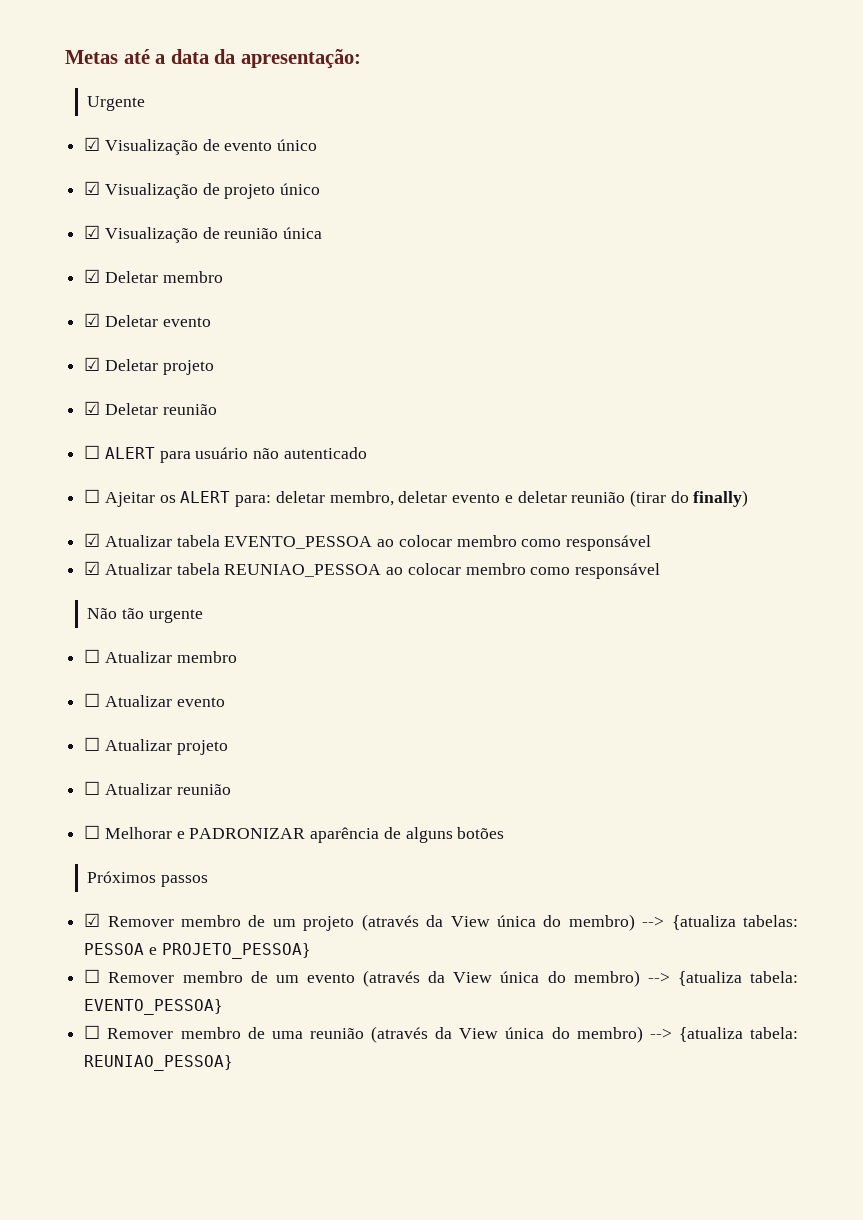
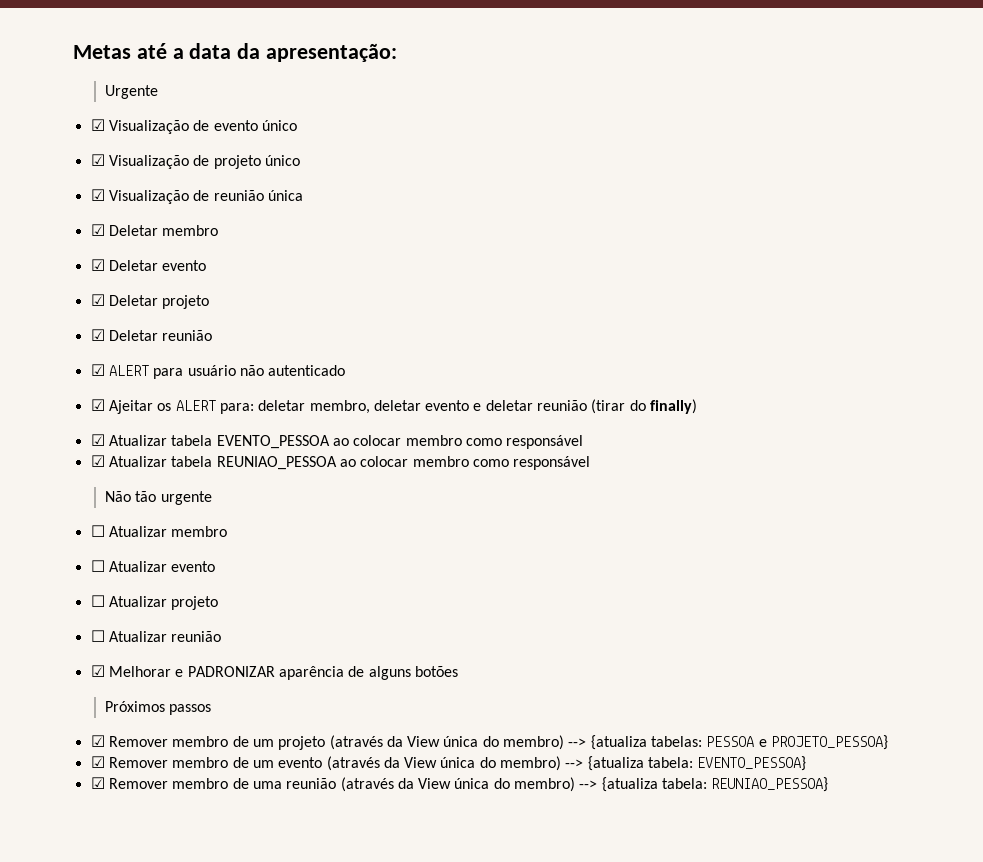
- ☐ ALERT para usuário não autenticado
+ ☑ ALERT para usuário não autenticado
- ☐ Ajeitar os ALERT para: deletar membro, deletar evento e deletar reunião (tirar do finally)
+ ☑ Ajeitar os ALERT para: deletar membro, deletar evento e deletar reunião (tirar do finally)
- ☐ Melhorar e PADRONIZAR aparência de alguns botões
+ ☑ Melhorar e PADRONIZAR aparência de alguns botões
- ☐ Remover membro de um evento (através da View única do membro) --> {atualiza tabela: EVENTO_PESSOA}
+ ☑ Remover membro de um evento (através da View única do membro) --> {atualiza tabela: EVENTO_PESSOA}
- ☐ Remover membro de uma reunião (através da View única do membro) --> {atualiza tabela: REUNIAO_PESSOA}
+ ☑ Remover membro de uma reunião (através da View única do membro) --> {atualiza tabela: REUNIAO_PESSOA}

